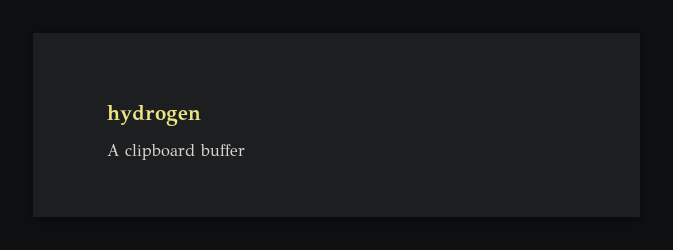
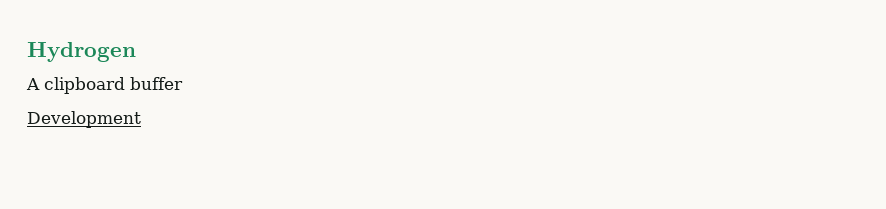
- hydrogen
+ Hydrogen
+ Development

